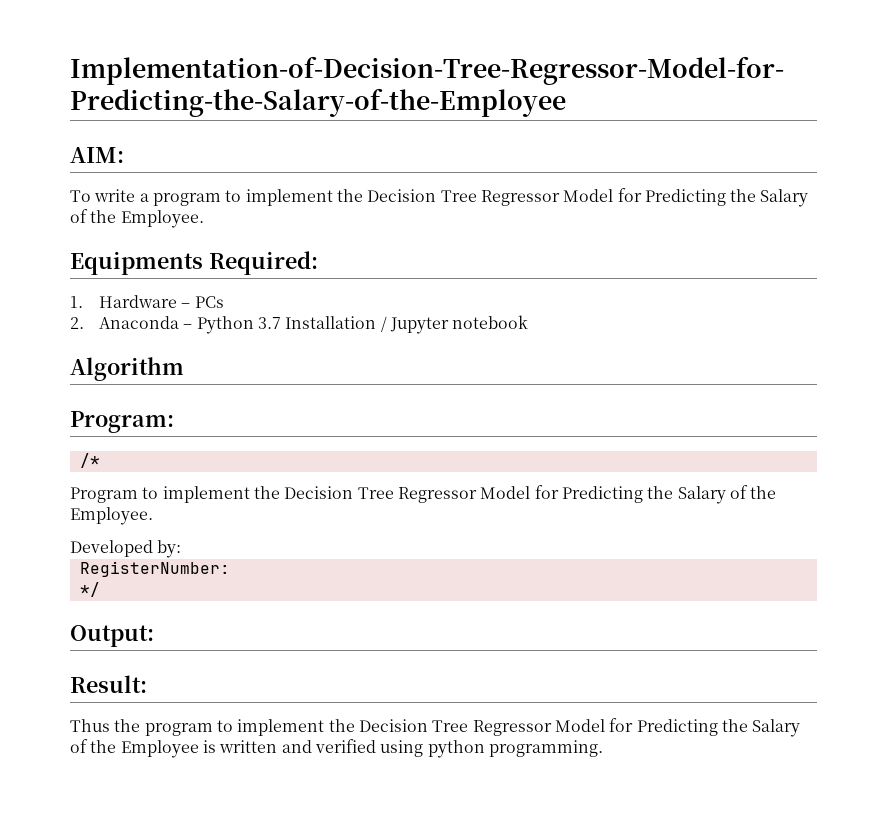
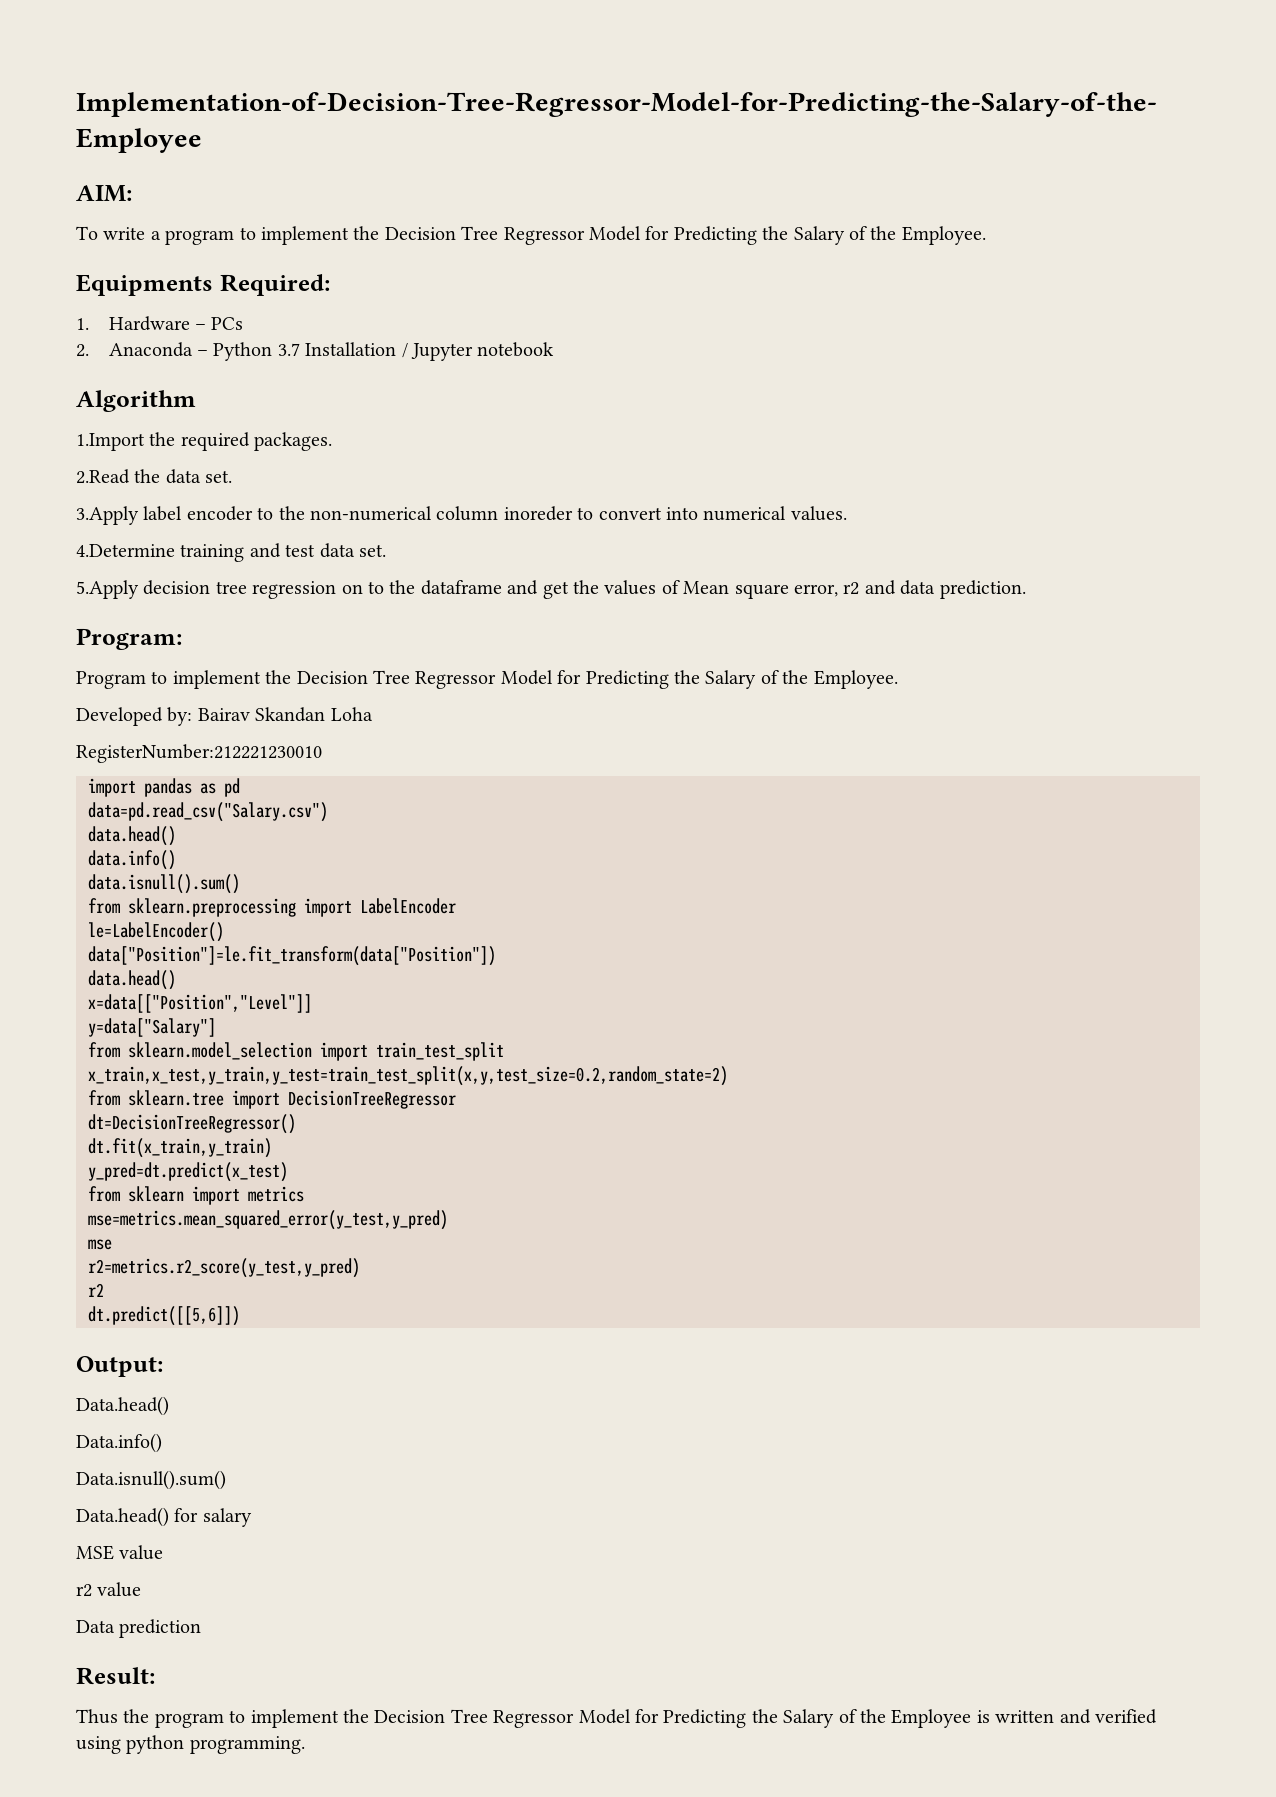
+ 1.Import the required packages.
+ 2.Read the data set.
+ 3.Apply label encoder to the non-numerical column inoreder to convert into numerical values.
+ 4.Determine training and test data set.
+ 5.Apply decision tree regression on to the dataframe and get the values of Mean square error, r2 and data prediction.
- /*
- Developed by:
- RegisterNumber:
- */
+ Developed by: Bairav Skandan Loha
+ RegisterNumber:212221230010
+ import pandas as pd
+ data=pd.read_csv("Salary.csv")
+ data.head()
+ data.info()
+ data.isnull().sum()
+ from sklearn.preprocessing import LabelEncoder
+ le=LabelEncoder()
+ data["Position"]=le.fit_transform(data["Position"])
+ data.head()
+ x=data[["Position","Level"]]
+ y=data["Salary"]
+ from sklearn.model_selection import train_test_split
+ x_train,x_test,y_train,y_test=train_test_split(x,y,test_size=0.2,random_state=2)
+ from sklearn.tree import DecisionTreeRegressor
+ dt=DecisionTreeRegressor()
+ dt.fit(x_train,y_train)
+ y_pred=dt.predict(x_test)
+ from sklearn import metrics
+ mse=metrics.mean_squared_error(y_test,y_pred)
+ mse
+ r2=metrics.r2_score(y_test,y_pred)
+ r2
+ dt.predict([[5,6]])
  Output:
+ Data.head()
+ Data.info()
+ Data.isnull().sum()
+ Data.head() for salary
+ MSE value
+ r2 value
+ Data prediction

